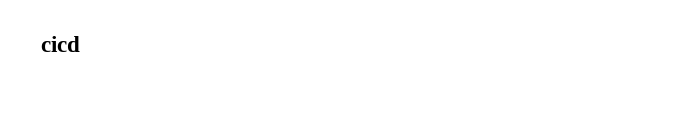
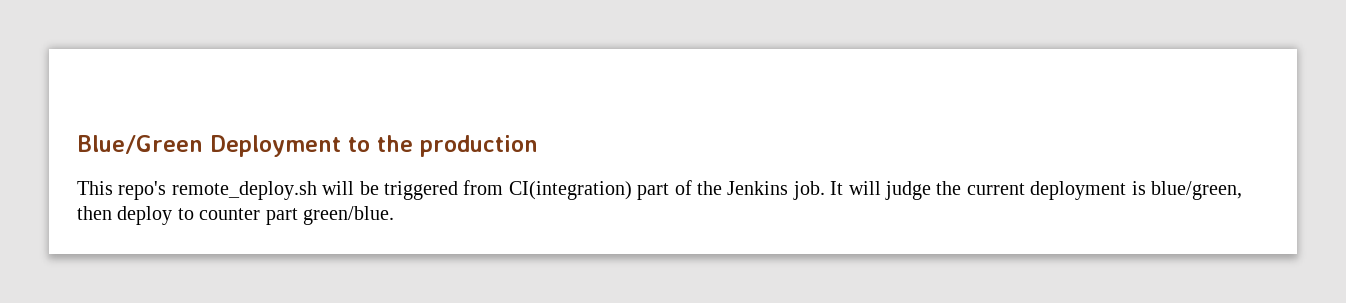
- cicd
+ Blue/Green Deployment to the production
+ This repo's remote_deploy.sh will be triggered from CI(integration) part of the Jenkins job. It will judge the current deployment is blue/green, then deploy to counter part green/blue.

